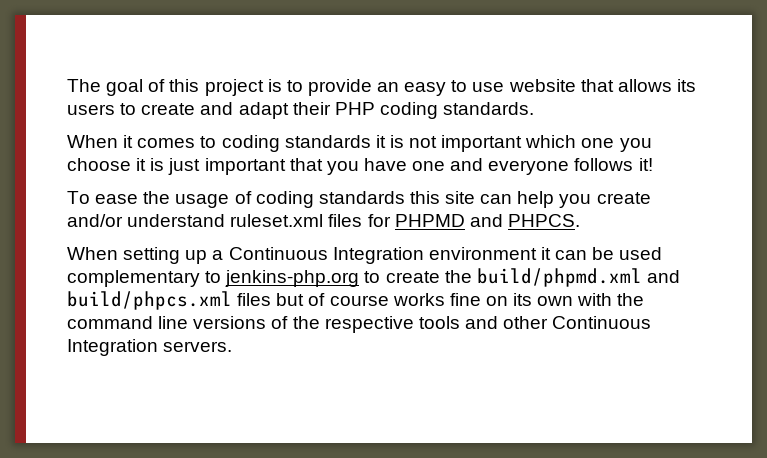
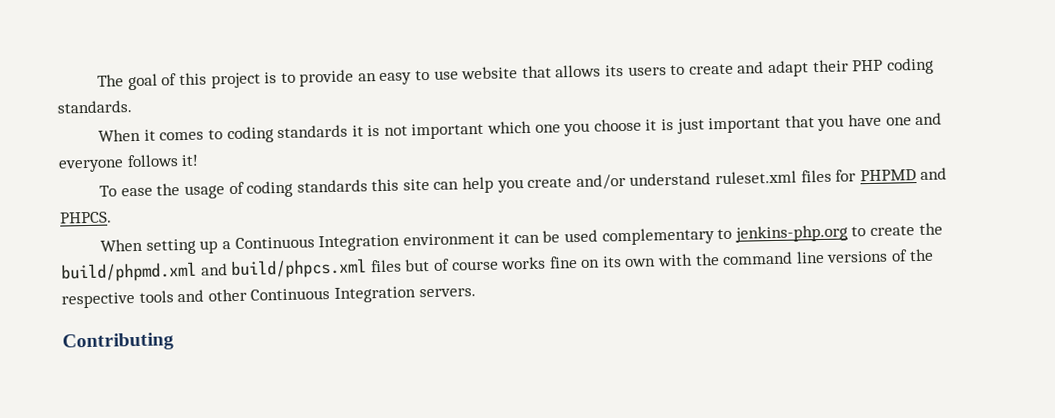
+ Contributing

